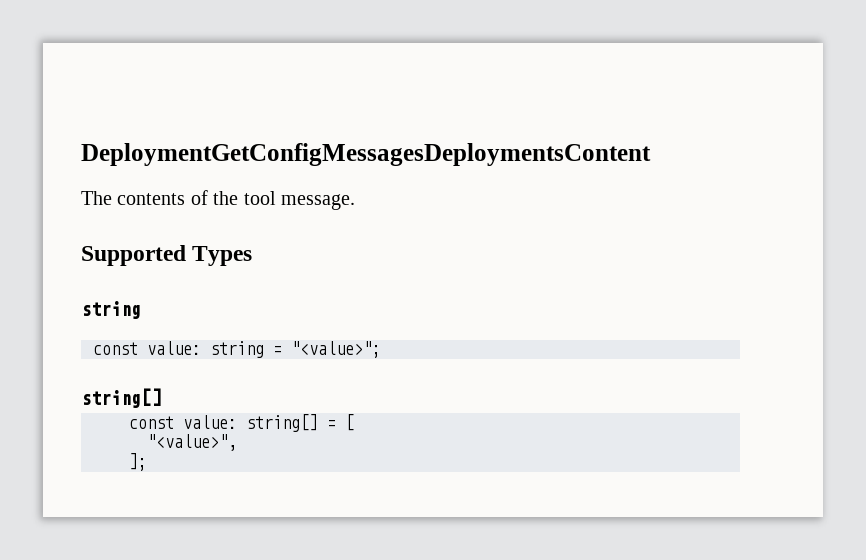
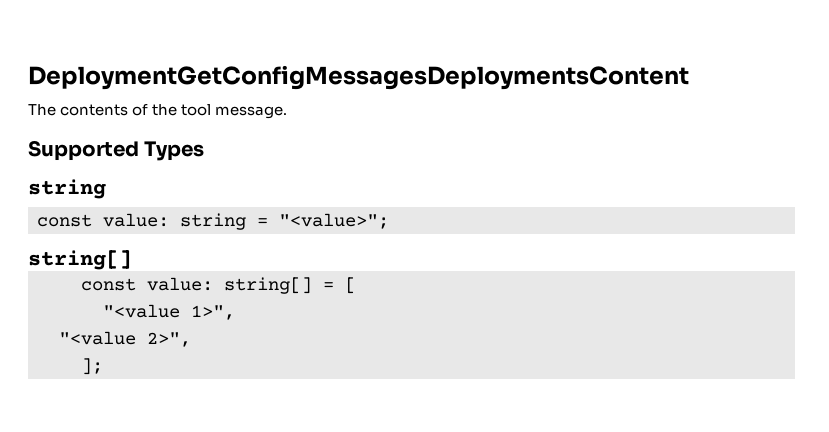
- "<value>",
+ "<value 1>",
+ "<value 2>",

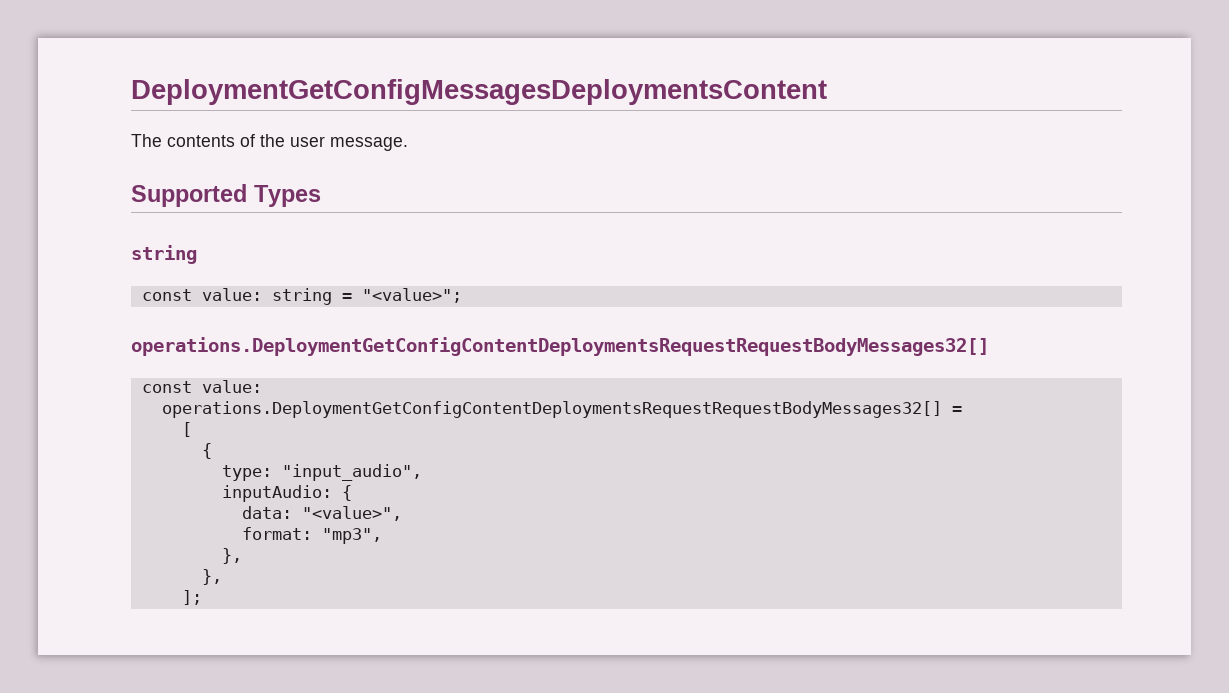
- The contents of the tool message.
+ The contents of the user message.
  const value: string = "<value>";
- string[]
- const value: string[] = [
- "<value 1>",
- "<value 2>",
+ operations.DeploymentGetConfigContentDeploymentsRequestRequestBodyMessages32[]
+ const value:
+ operations.DeploymentGetConfigContentDeploymentsRequestRequestBodyMessages32[] =
+ [
+ {
+ type: "input_audio",
+ inputAudio: {
+ data: "<value>",
+ format: "mp3",
+ },
+ },

